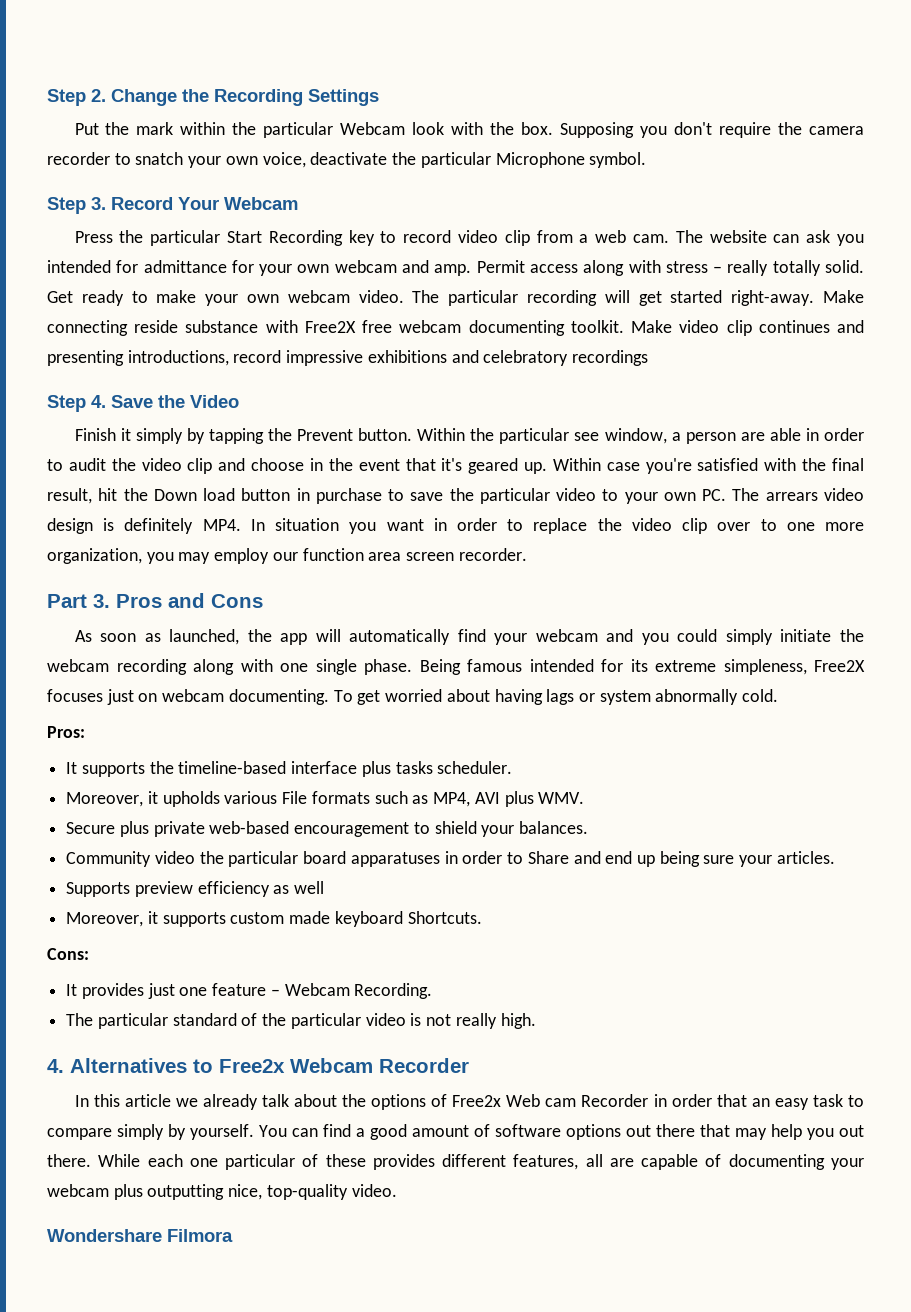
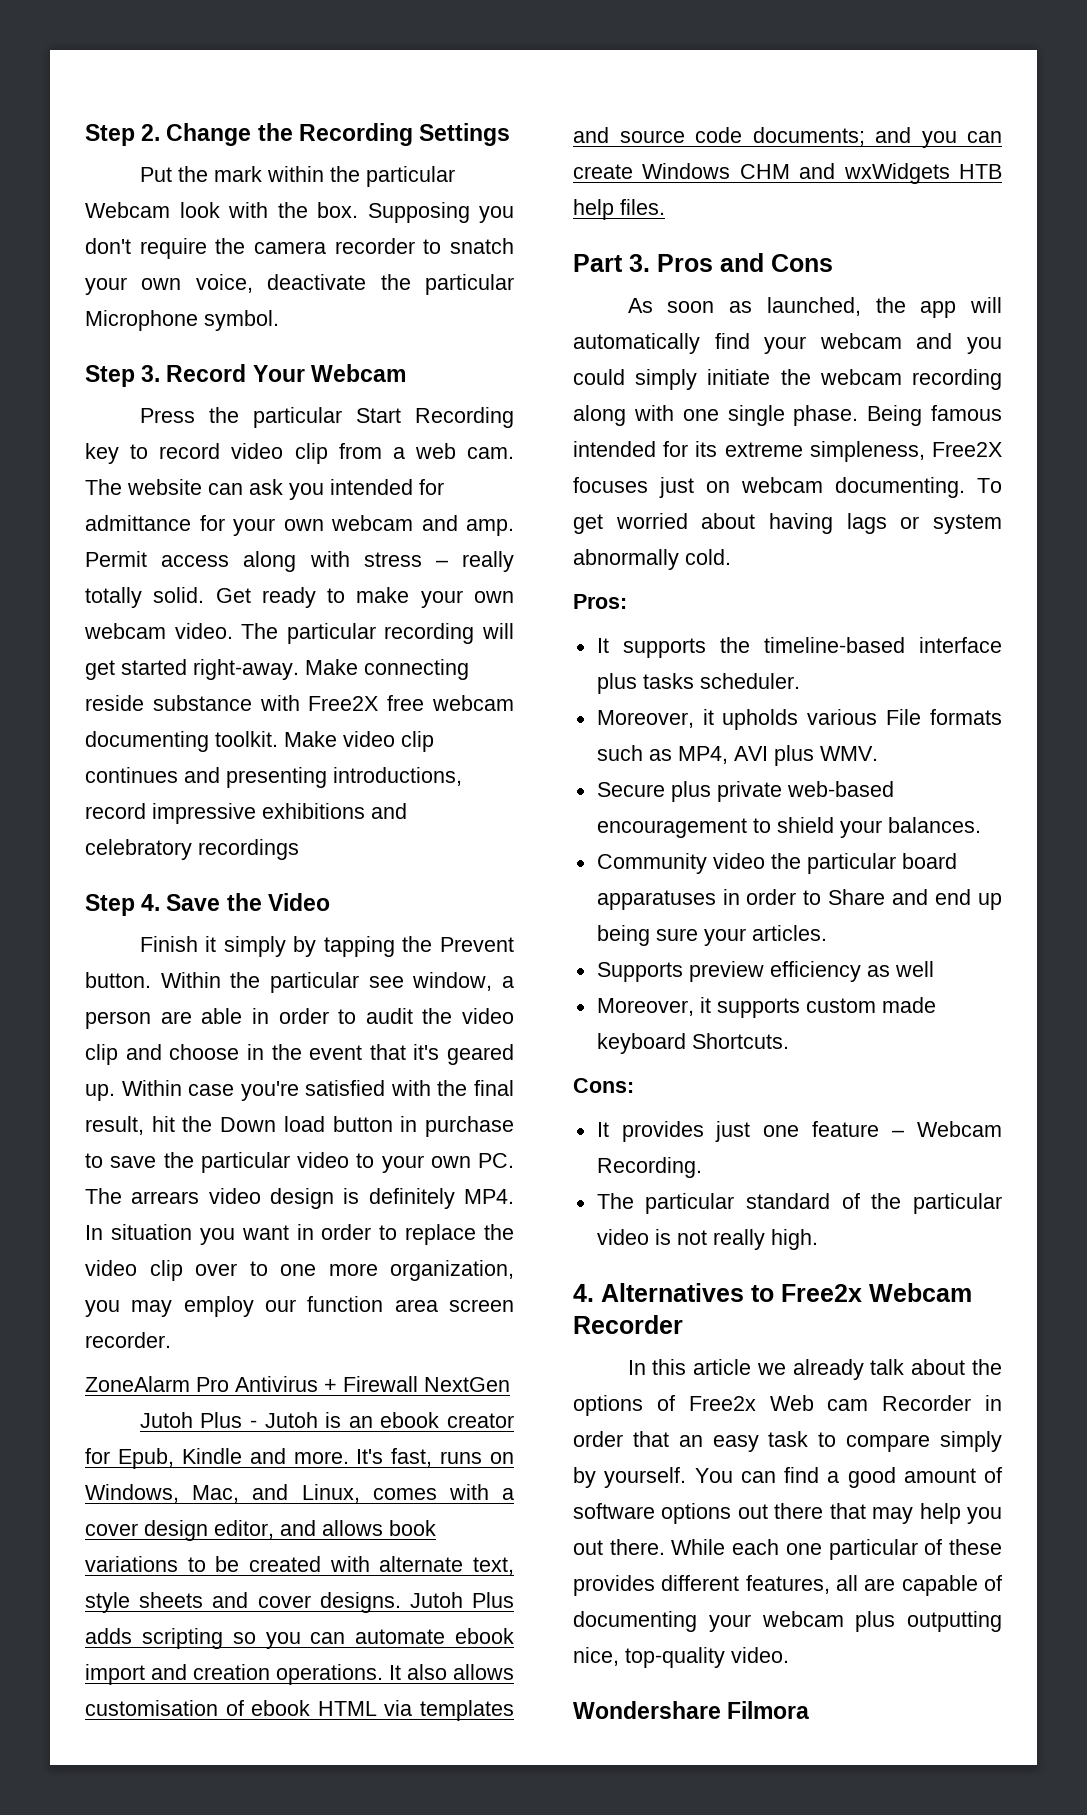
+ ZoneAlarm Pro Antivirus + Firewall NextGen
+ Jutoh Plus - Jutoh is an ebook creator for Epub, Kindle and more. It's fast, runs on Windows, Mac, and Linux, comes with a cover design editor, and allows book variations to be created with alternate text, style sheets and cover designs. Jutoh Plus adds scripting so you can automate ebook import and creation operations. It also allows customisation of ebook HTML via templates and source code documents; and you can create Windows CHM and wxWidgets HTB help files.

